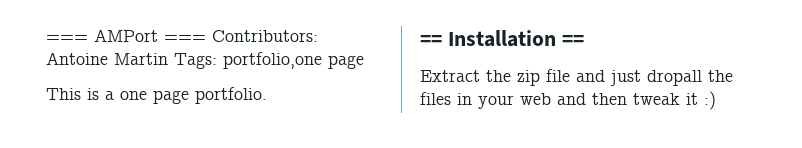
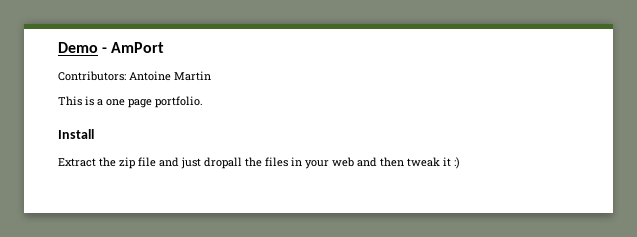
- === AMPort === Contributors: Antoine Martin Tags: portfolio,one page
+ Demo - AmPort
+ Contributors: Antoine Martin
- == Installation ==
+ Install

